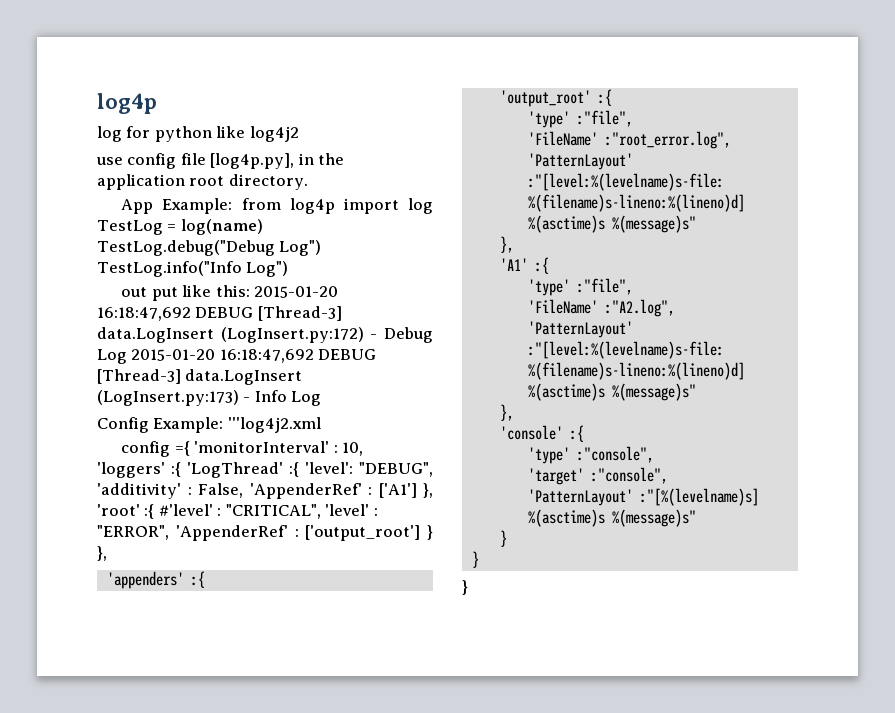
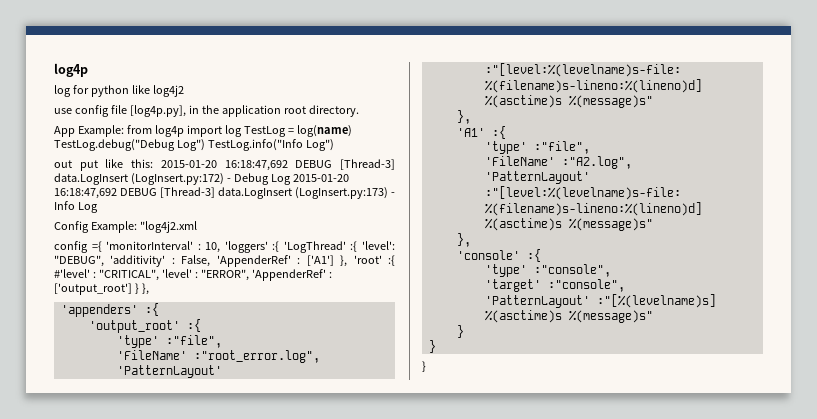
- Config Example: '''log4j2.xml
+ Config Example: "log4j2.xml

